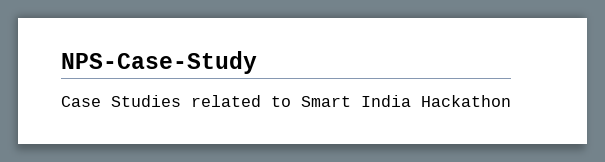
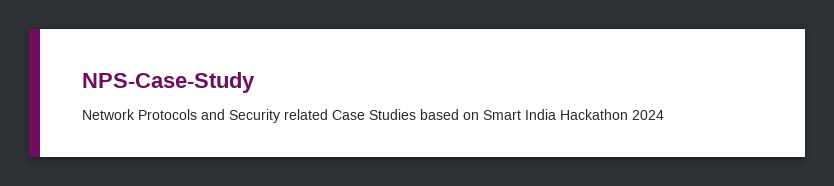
- Case Studies related to Smart India Hackathon
+ Network Protocols and Security related Case Studies based on Smart India Hackathon 2024

